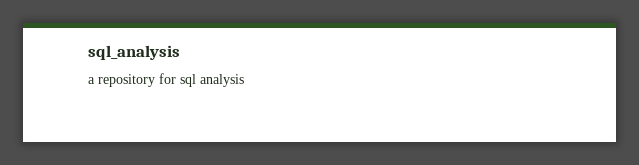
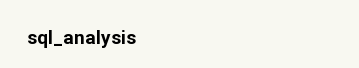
- a repository for sql analysis

